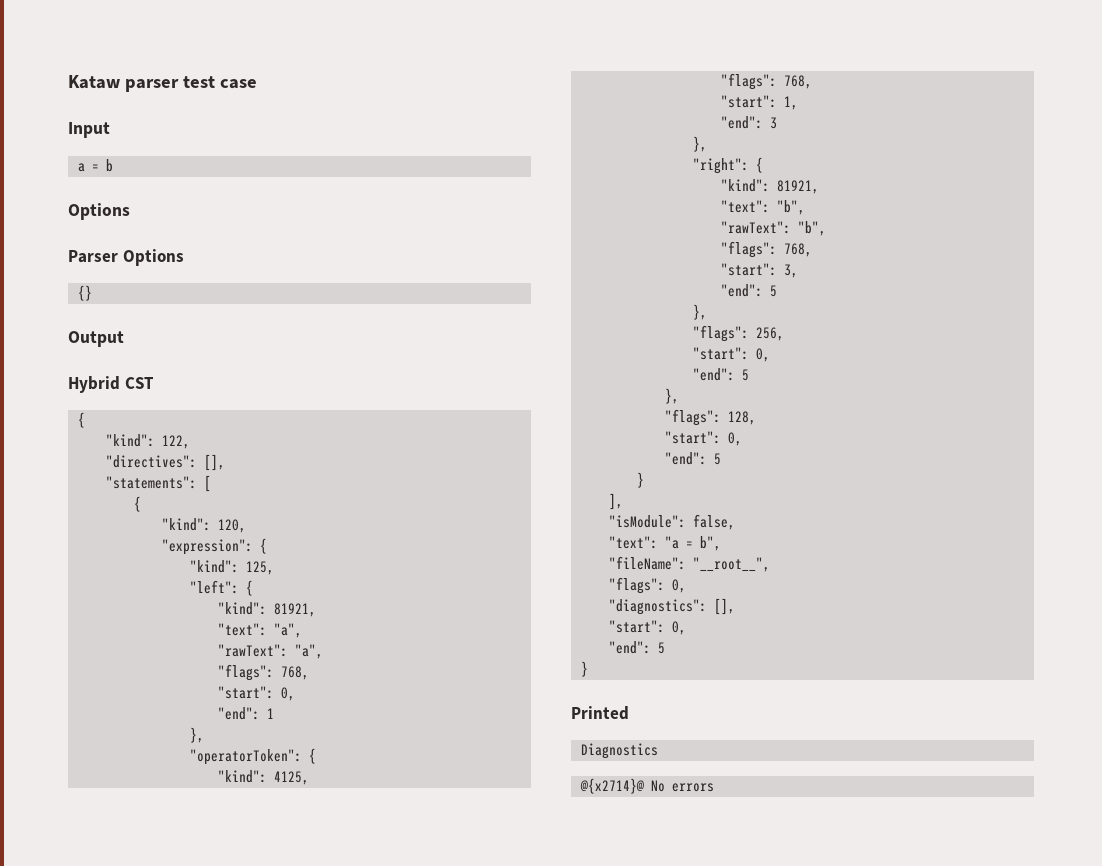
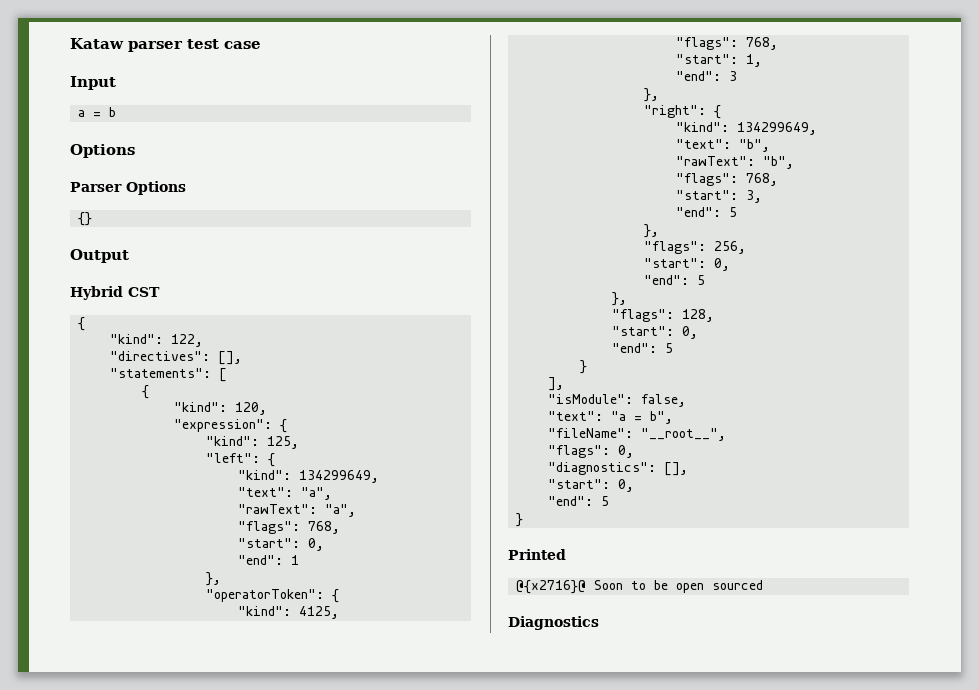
  "left": {
- "kind": 81921,
+ "kind": 134299649,
  "right": {
- "kind": 81921,
+ "kind": 134299649,
+ @{x2716}@ Soon to be open sourced
  Diagnostics
- @{x2714}@ No errors

